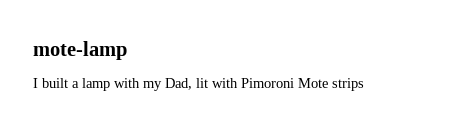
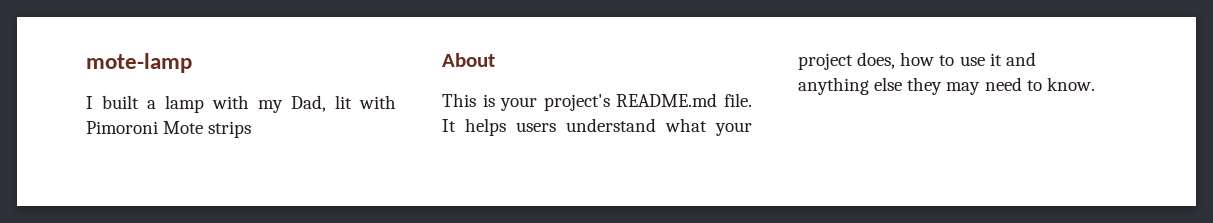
+ About
+ This is your project's README.md file. It helps users understand what your project does, how to use it and anything else they may need to know.

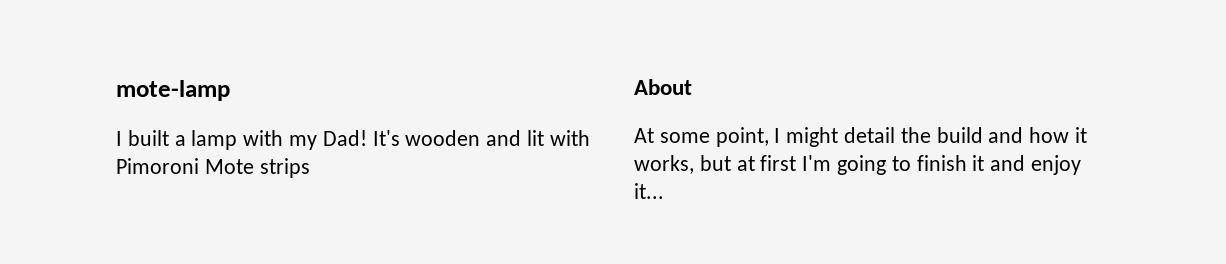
- I built a lamp with my Dad, lit with Pimoroni Mote strips
+ I built a lamp with my Dad! It's wooden and lit with Pimoroni Mote strips
- This is your project's README.md file. It helps users understand what your project does, how to use it and anything else they may need to know.
+ At some point, I might detail the build and how it works, but at first I'm going to finish it and enjoy it...

